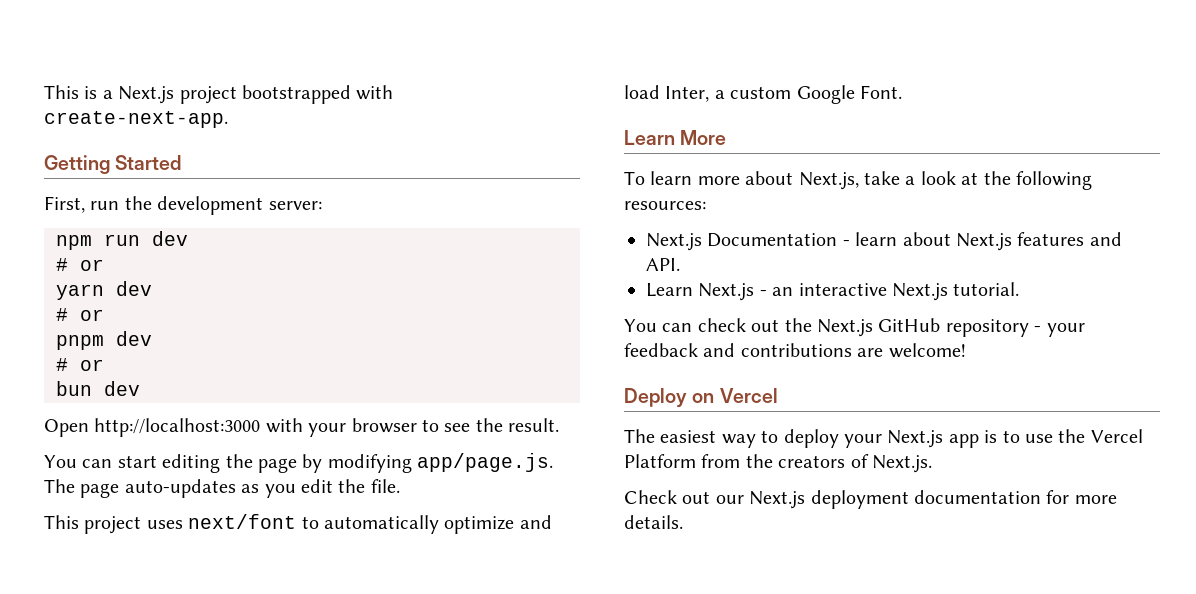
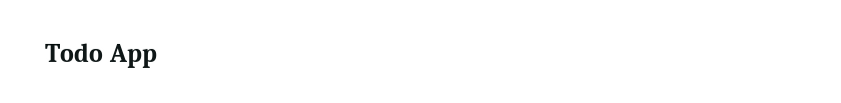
- This is a Next.js project bootstrapped with create-next-app.
- Getting Started
- First, run the development server:
- npm run dev
- # or
- yarn dev
- # or
- pnpm dev
- # or
- bun dev
- Open http://localhost:3000 with your browser to see the result.
- You can start editing the page by modifying app/page.js. The page auto-updates as you edit the file.
- This project uses next/font to automatically optimize and load Inter, a custom Google Font.
- Learn More
- To learn more about Next.js, take a look at the following resources:
- Next.js Documentation - learn about Next.js features and API.
- Learn Next.js - an interactive Next.js tutorial.
- You can check out the Next.js GitHub repository - your feedback and contributions are welcome!
- Deploy on Vercel
- The easiest way to deploy your Next.js app is to use the Vercel Platform from the creators of Next.js.
- Check out our Next.js deployment documentation for more details.
+ Todo App

